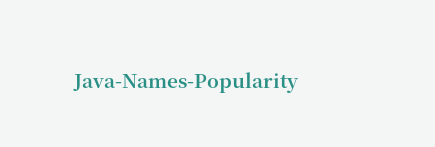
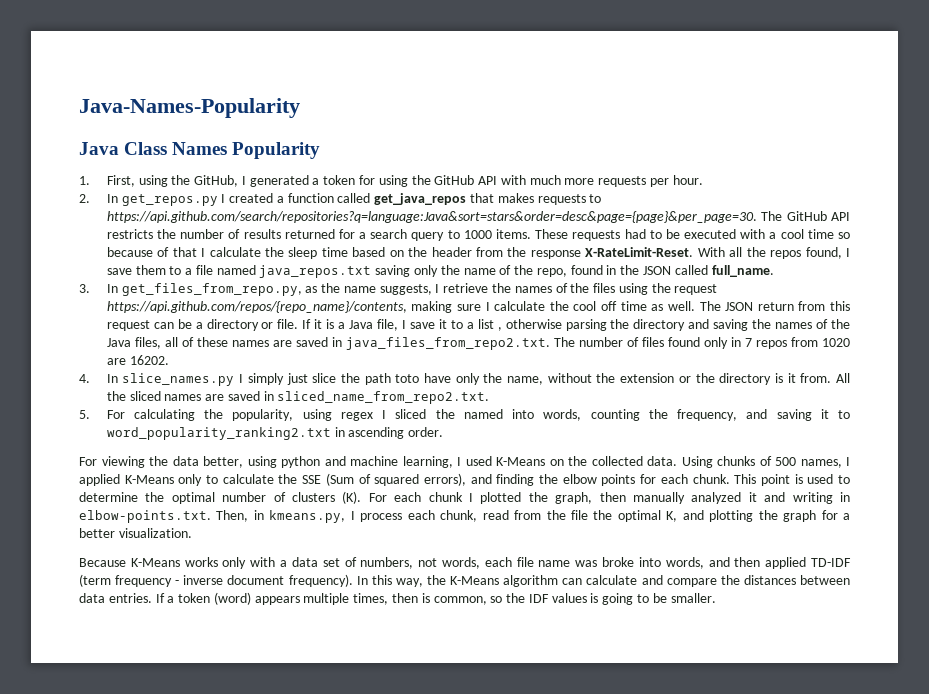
+ Java Class Names Popularity
+ 1. First, using the GitHub, I generated a token for using the GitHub API with much more requests per hour.
+ 2. In get_repos.py I created a function called get_java_repos that makes requests to https://api.github.com/search/repositories?q=language:Java&sort=stars&order=desc&page={page}&per_page=30. The GitHub API restricts the number of results returned for a search query to 1000 items. These requests had to be executed with a cool time so because of that I calculate the sleep time based on the header from the response X-RateLimit-Reset. With all the repos found, I save them to a file named java_repos.txt saving only the name of the repo, found in the JSON called full_name.
+ 3. In get_files_from_repo.py, as the name suggests, I retrieve the names of the files using the request https://api.github.com/repos/{repo_name}/contents, making sure I calculate the cool off time as well. The JSON return from this request can be a directory or file. If it is a Java file, I save it to a list , otherwise parsing the directory and saving the names of the Java files, all of these names are saved in java_files_from_repo2.txt. The number of files found only in 7 repos from 1020 are 16202.
+ 4. In slice_names.py I simply just slice the path toto have only the name, without the extension or the directory is it from. All the sliced names are saved in sliced_name_from_repo2.txt.
+ 5. For calculating the popularity, using regex I sliced the named into words, counting the frequency, and saving it to word_popularity_ranking2.txt in ascending order.
+ For viewing the data better, using python and machine learning, I used K-Means on the collected data. Using chunks of 500 names, I applied K-Means only to calculate the SSE (Sum of squared errors), and finding the elbow points for each chunk. This point is used to determine the optimal number of clusters (K). For each chunk I plotted the graph, then manually analyzed it and writing in elbow-points.txt. Then, in kmeans.py, I process each chunk, read from the file the optimal K, and plotting the graph for a better visualization.
+ Because K-Means works only with a data set of numbers, not words, each file name was broke into words, and then applied TD-IDF (term frequency - inverse document frequency). In this way, the K-Means algorithm can calculate and compare the distances between data entries. If a token (word) appears multiple times, then is common, so the IDF values is going to be smaller.

